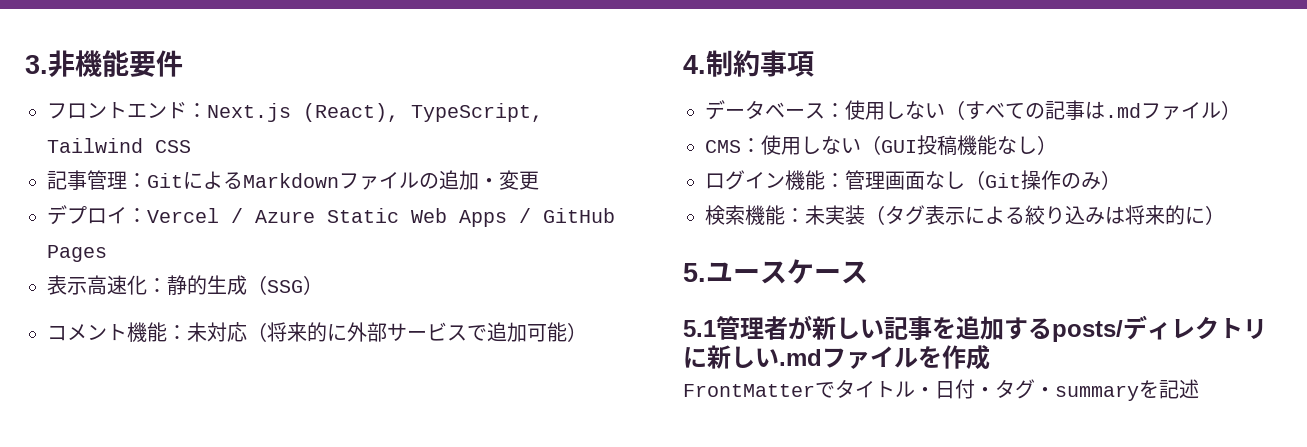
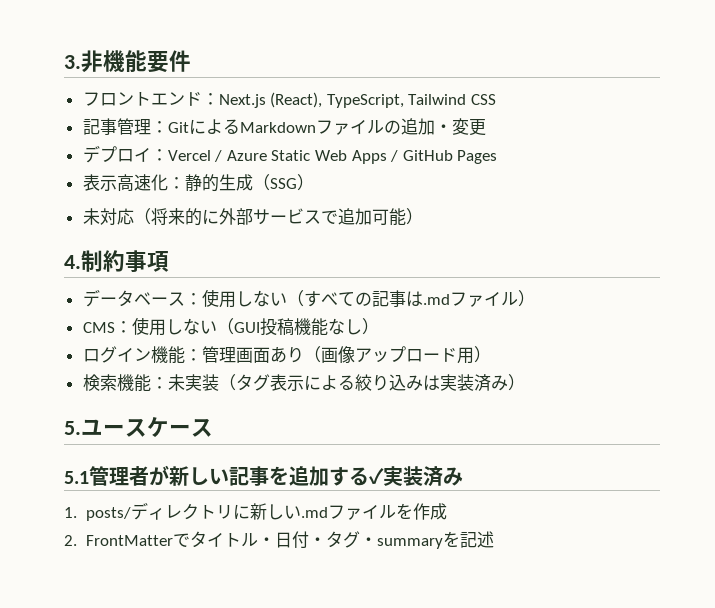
- コメント機能：未対応（将来的に外部サービスで追加可能）
+ 未対応（将来的に外部サービスで追加可能）
- ログイン機能：管理画面なし（Git操作のみ）
+ ログイン機能：管理画面あり（画像アップロード用）
- 検索機能：未実装（タグ表示による絞り込みは将来的に）
+ 検索機能：未実装（タグ表示による絞り込みは実装済み）
- 5.1管理者が新しい記事を追加するposts/ディレクトリに新しい.mdファイルを作成
+ 5.1管理者が新しい記事を追加する✓実装済み
+ 1. posts/ディレクトリに新しい.mdファイルを作成
- FrontMatterでタイトル・日付・タグ・summaryを記述
+ 2. FrontMatterでタイトル・日付・タグ・summaryを記述

